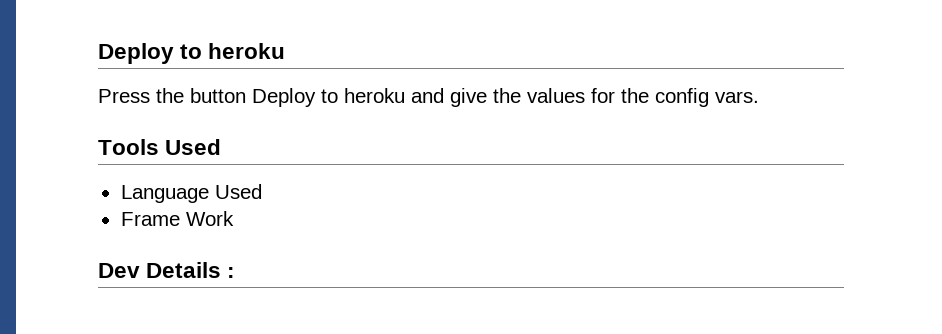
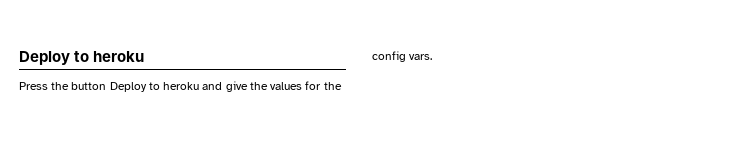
- Tools Used
- Language Used
- Frame Work
- Dev Details :

